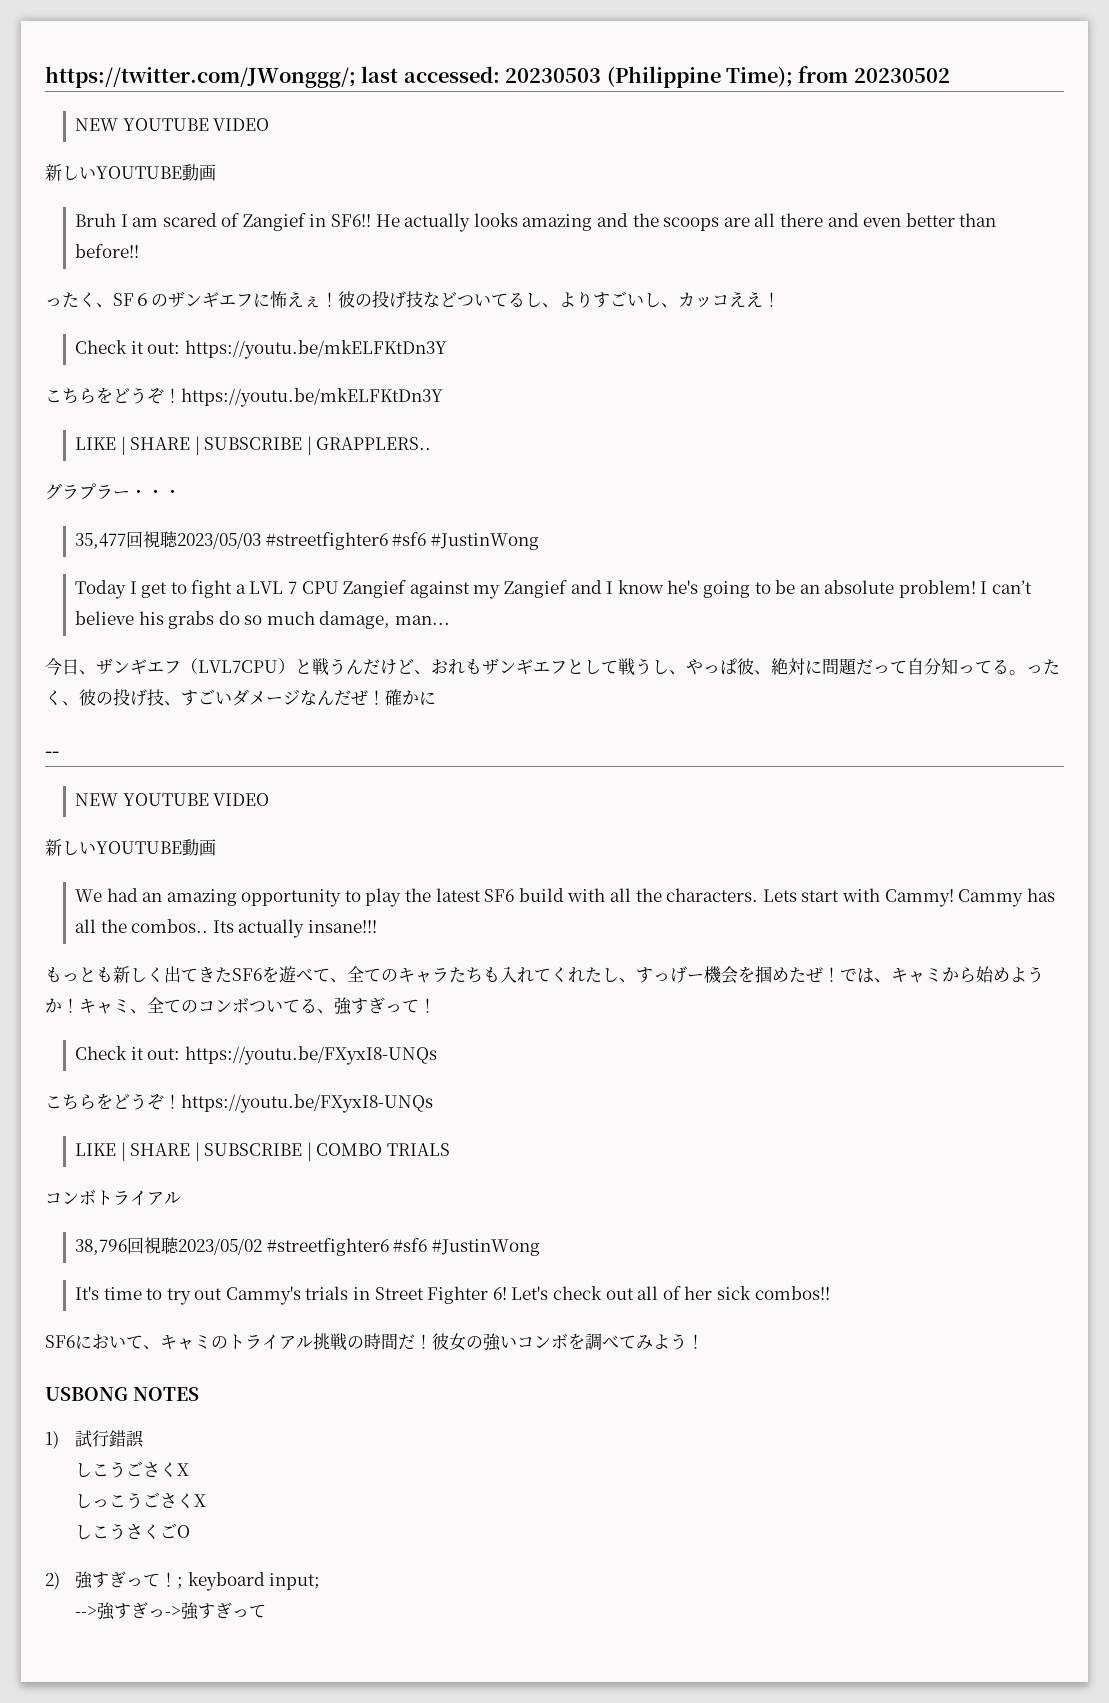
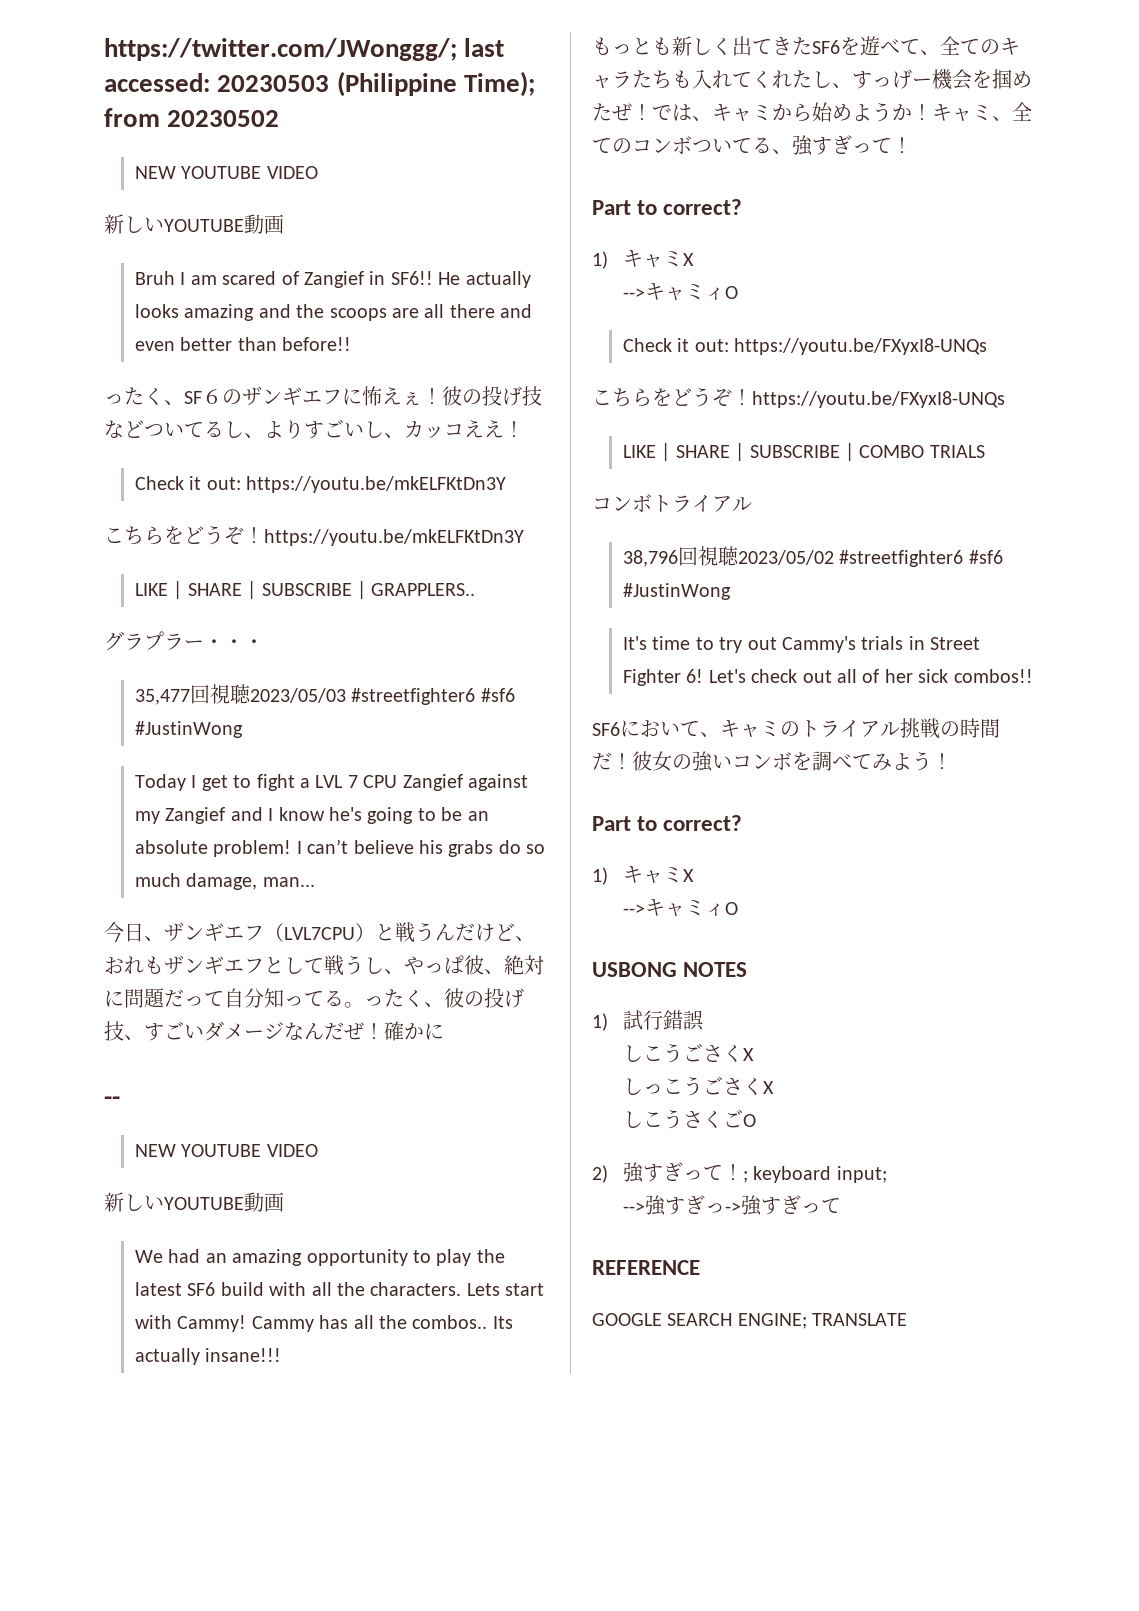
  キャミ、全てのコンボついてる、強すぎって！
+ Part to correct?
+ 1)キャミX
+ -->キャミィO
  彼女の強いコンボを調べてみよう！
+ Part to correct?
+ 1)キャミX
+ -->キャミィO
+ REFERENCE
+ GOOGLE SEARCH ENGINE; TRANSLATE

